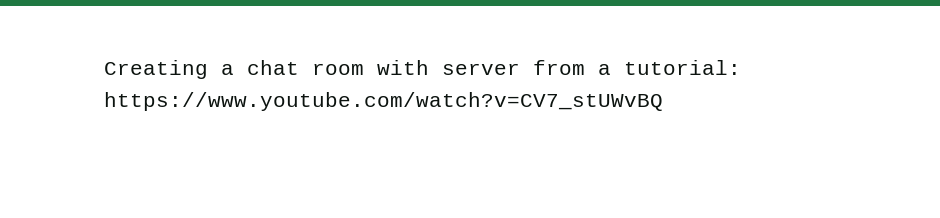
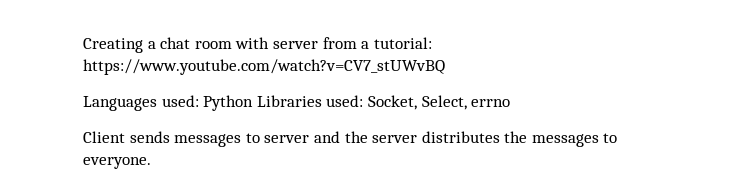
+ Languages used: Python Libraries used: Socket, Select, errno
+ Client sends messages to server and the server distributes the messages to everyone.

